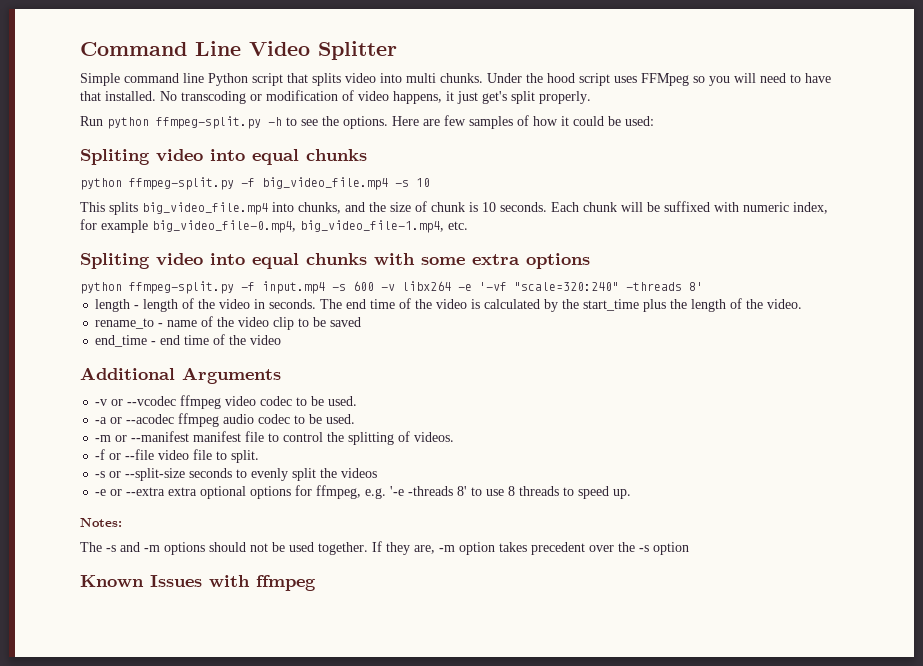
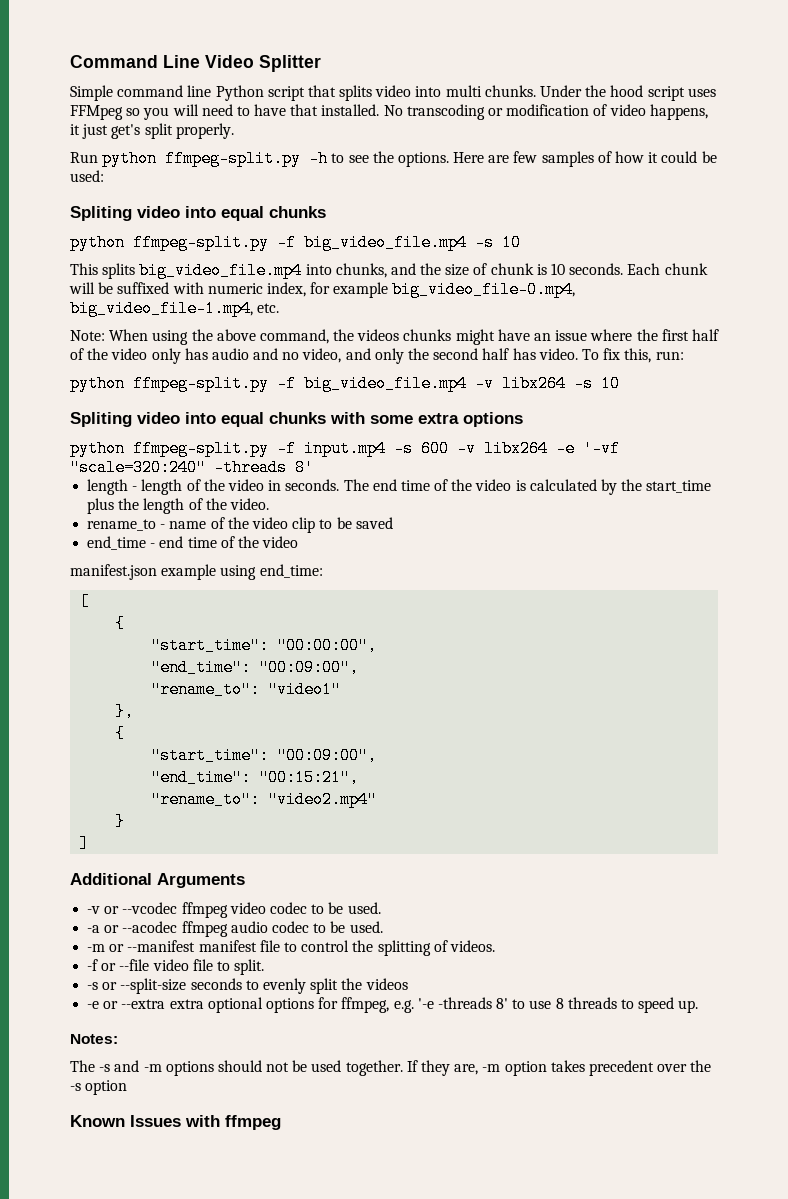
+ Note: When using the above command, the videos chunks might have an issue where the first half of the video only has audio and no video, and only the second half has video. To fix this, run:
+ python ffmpeg-split.py -f big_video_file.mp4 -v libx264 -s 10
+ manifest.json example using end_time:
+ [
+ {
+ "start_time": "00:00:00",
+ "end_time": "00:09:00",
+ "rename_to": "video1"
+ },
+ {
+ "start_time": "00:09:00",
+ "end_time": "00:15:21",
+ "rename_to": "video2.mp4"
+ }
+ ]

